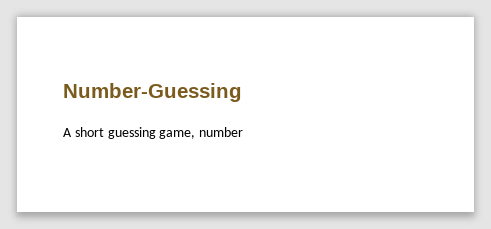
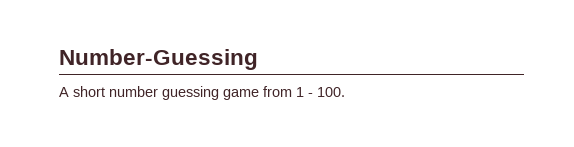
- A short guessing game, number
+ A short number guessing game from 1 - 100.

